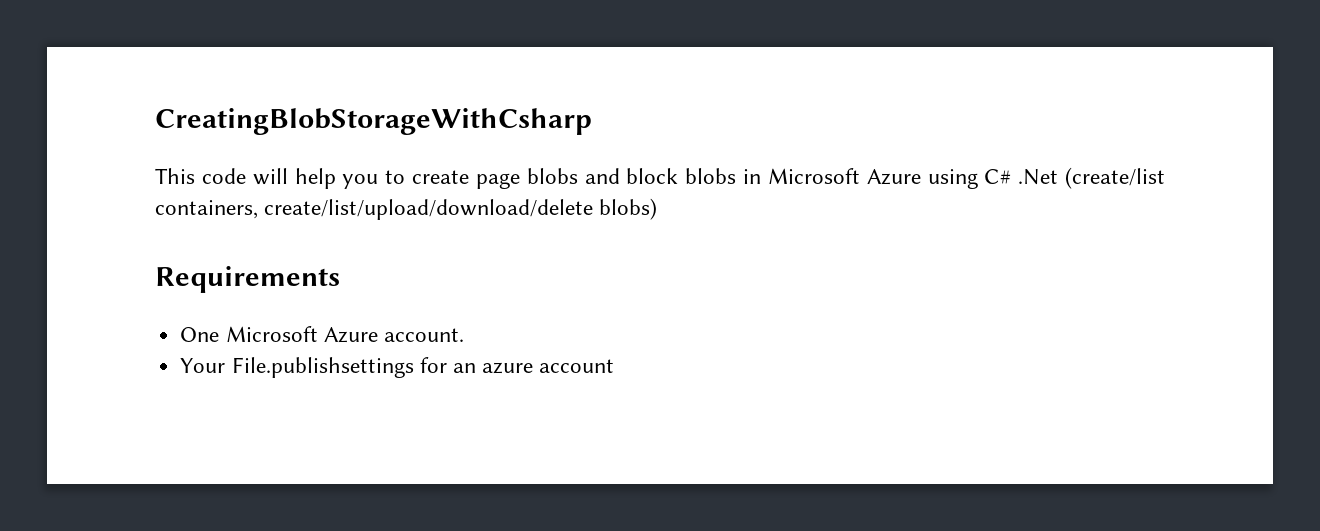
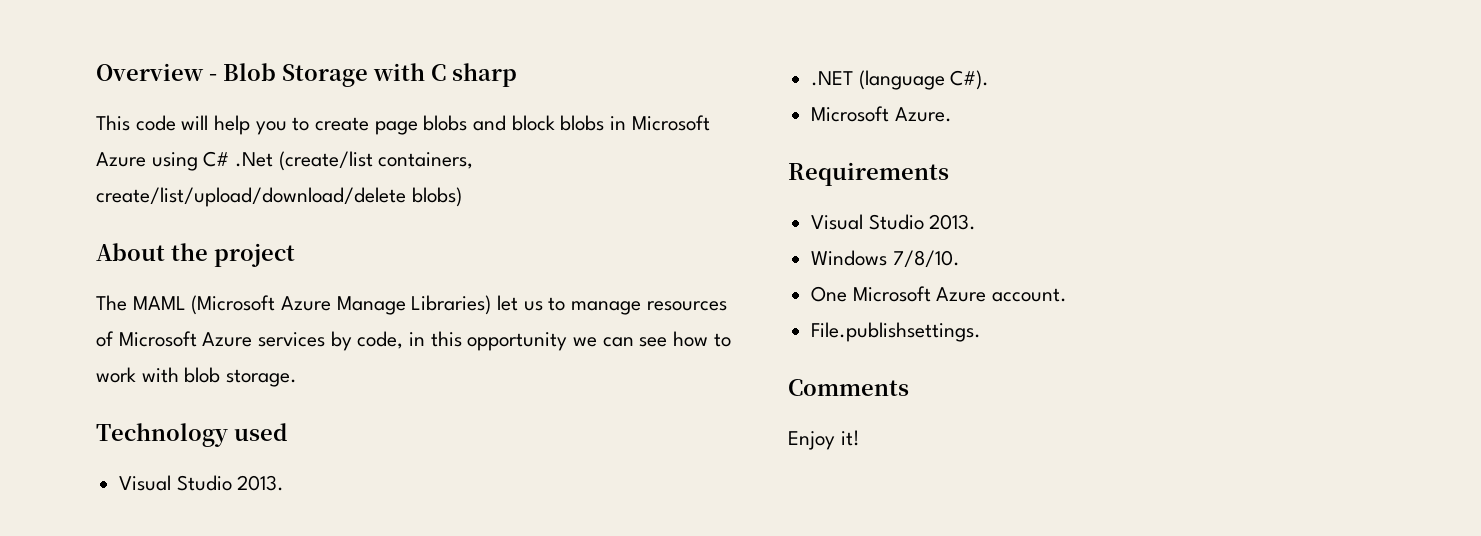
- CreatingBlobStorageWithCsharp
+ Overview - Blob Storage with C sharp
+ About the project
+ The MAML (Microsoft Azure Manage Libraries) let us to manage resources of Microsoft Azure services by code, in this opportunity we can see how to work with blob storage.
+ Technology used
+ Visual Studio 2013.
+ .NET (language C#).
+ Microsoft Azure.
  Requirements
+ Visual Studio 2013.
+ Windows 7/8/10.
  One Microsoft Azure account.
- Your File.publishsettings for an azure account
+ File.publishsettings.
+ Comments
+ Enjoy it!

